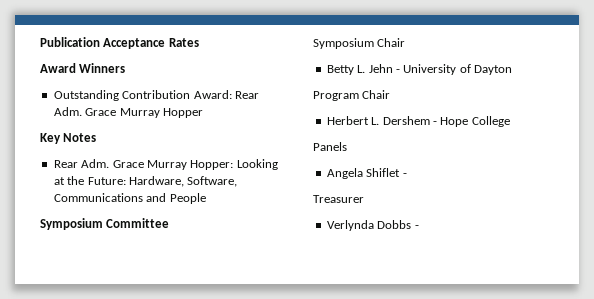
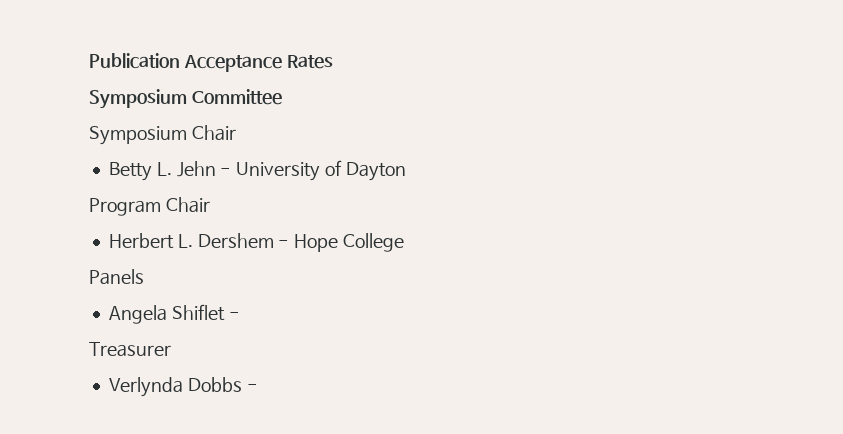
- Award Winners
- Outstanding Contribution Award: Rear Adm. Grace Murray Hopper
- Key Notes
- Rear Adm. Grace Murray Hopper: Looking at the Future: Hardware, Software, Communications and People

